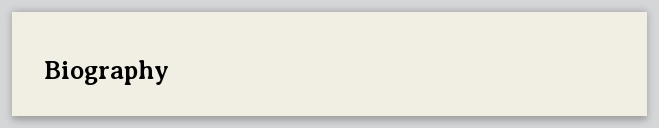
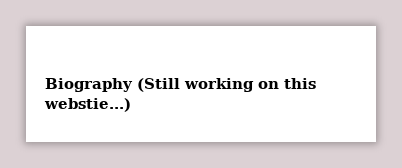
- Biography
+ Biography (Still working on this webstie...)

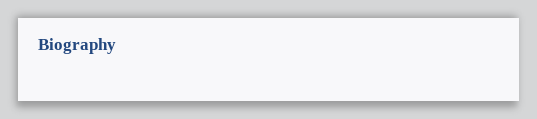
- Biography (Still working on this webstie...)
+ Biography

